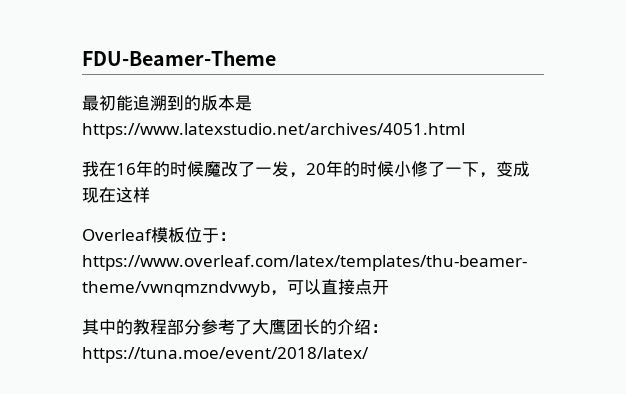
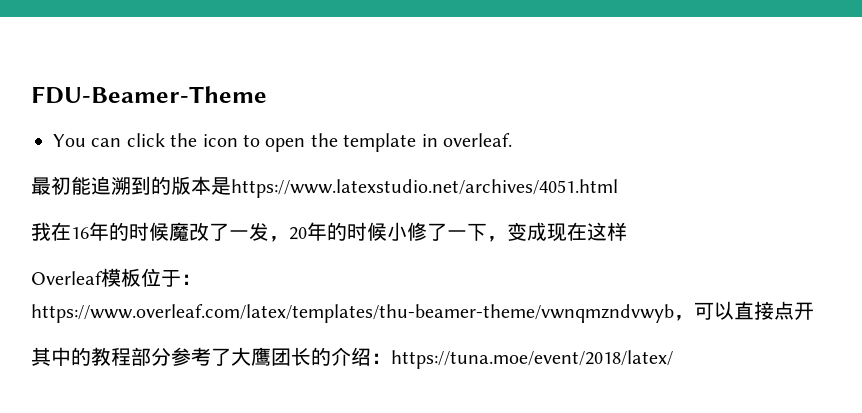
+ You can click the icon to open the template in overleaf.

